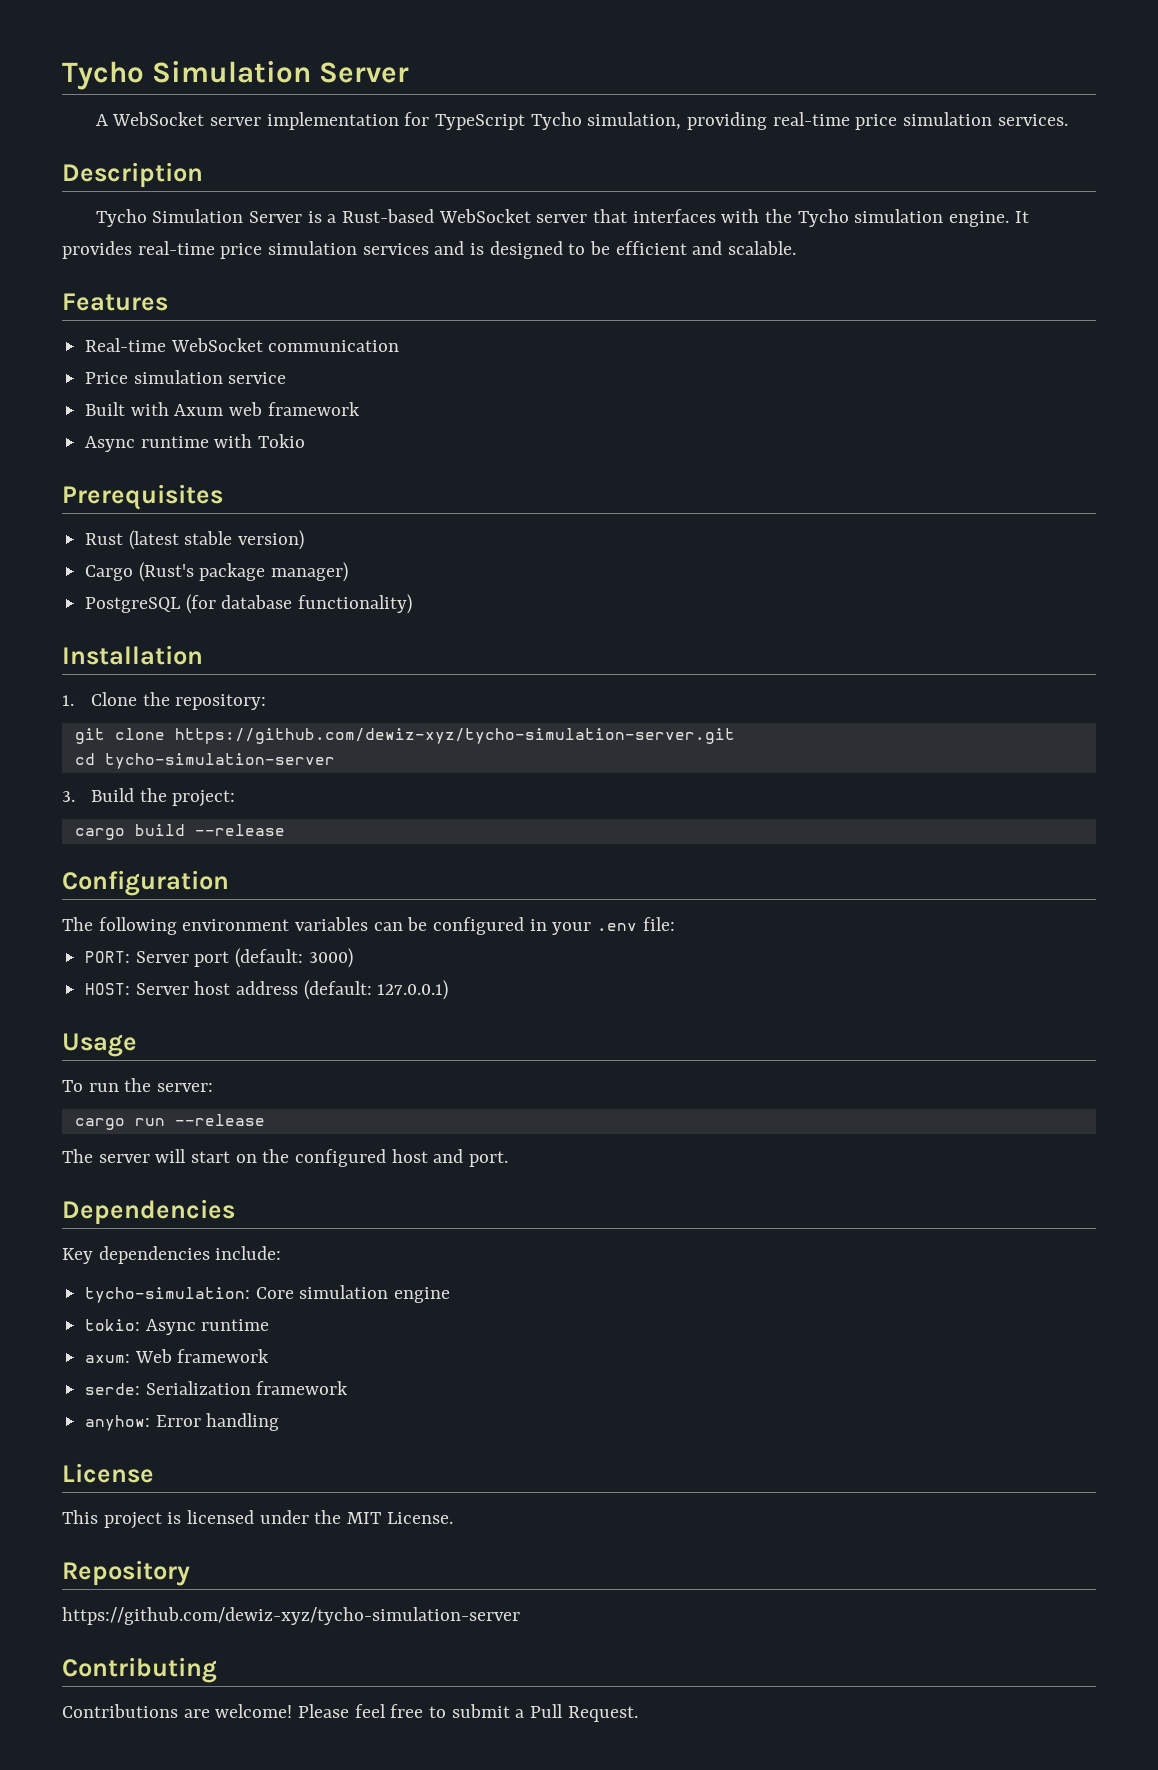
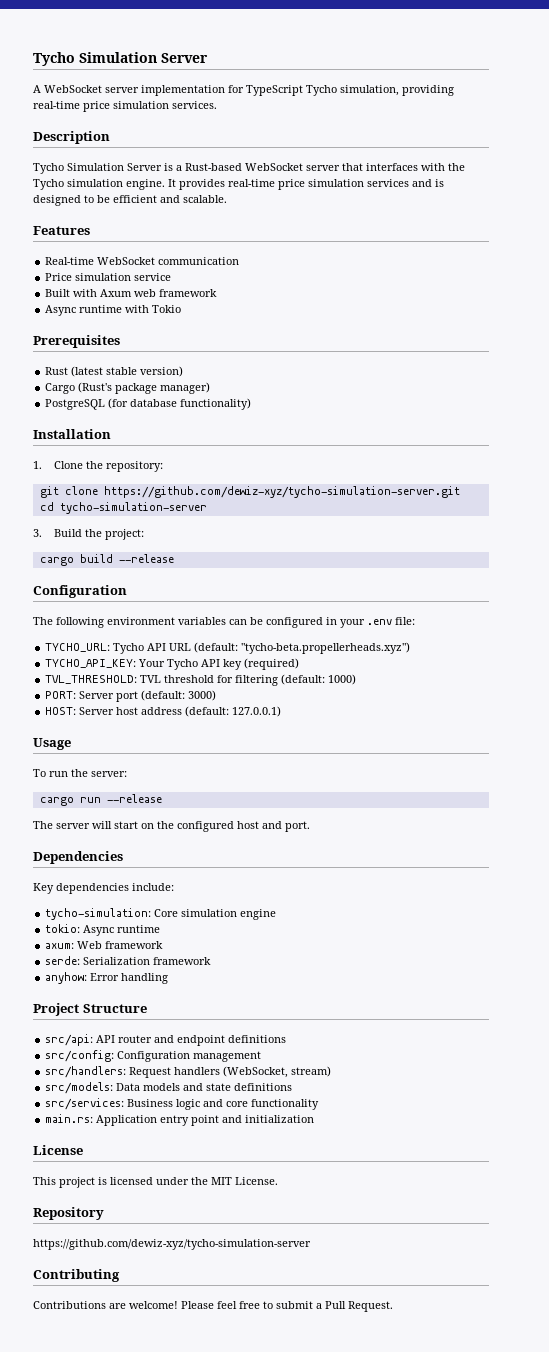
+ TYCHO_URL: Tycho API URL (default: "tycho-beta.propellerheads.xyz")
+ TYCHO_API_KEY: Your Tycho API key (required)
+ TVL_THRESHOLD: TVL threshold for filtering (default: 1000)
+ Project Structure
+ src/api: API router and endpoint definitions
+ src/config: Configuration management
+ src/handlers: Request handlers (WebSocket, stream)
+ src/models: Data models and state definitions
+ src/services: Business logic and core functionality
+ main.rs: Application entry point and initialization

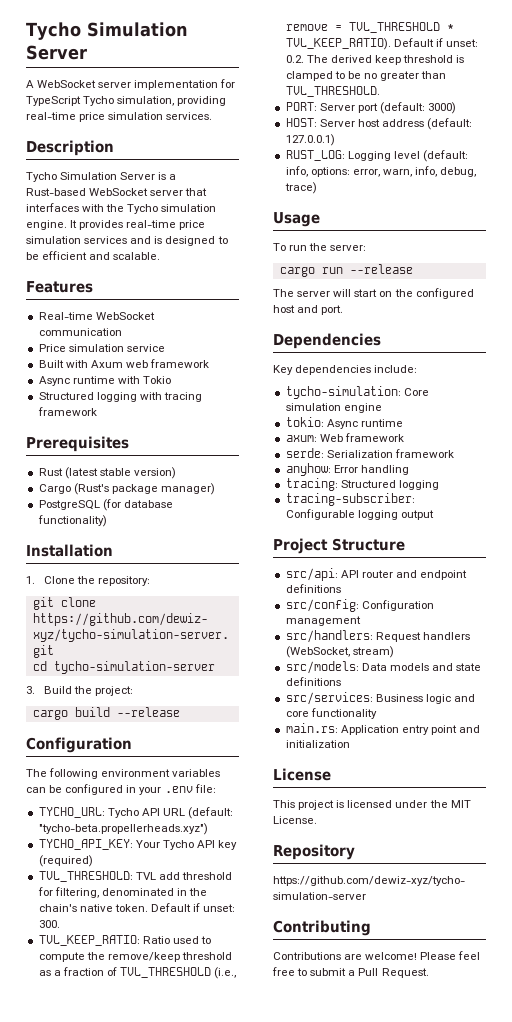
+ Structured logging with tracing framework
- TVL_THRESHOLD: TVL threshold for filtering (default: 1000)
+ TVL_THRESHOLD: TVL add threshold for filtering, denominated in the chain's native token. Default if unset: 300.
+ TVL_KEEP_RATIO: Ratio used to compute the remove/keep threshold as a fraction of TVL_THRESHOLD (i.e., remove = TVL_THRESHOLD * TVL_KEEP_RATIO). Default if unset: 0.2. The derived keep threshold is clamped to be no greater than TVL_THRESHOLD.
+ RUST_LOG: Logging level (default: info, options: error, warn, info, debug, trace)
+ tracing: Structured logging
+ tracing-subscriber: Configurable logging output

